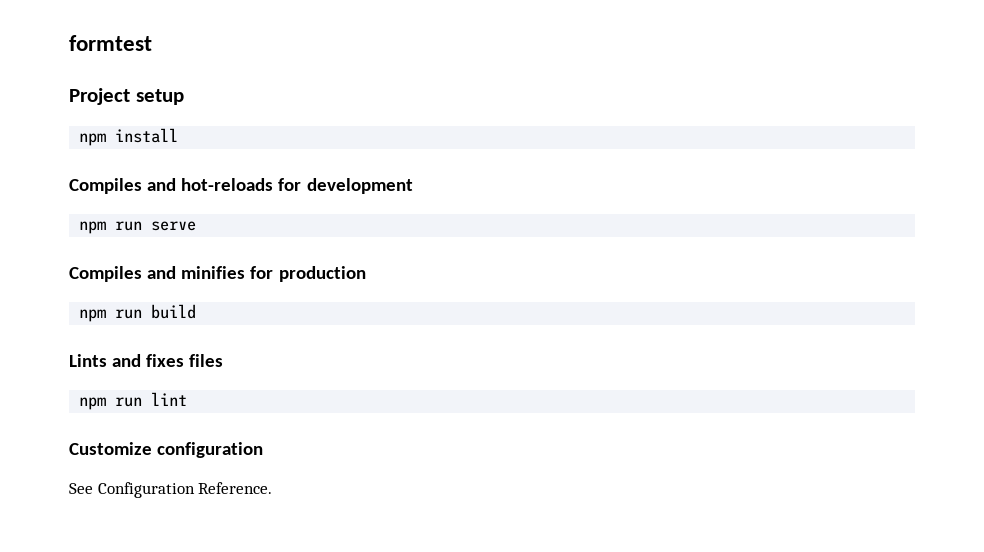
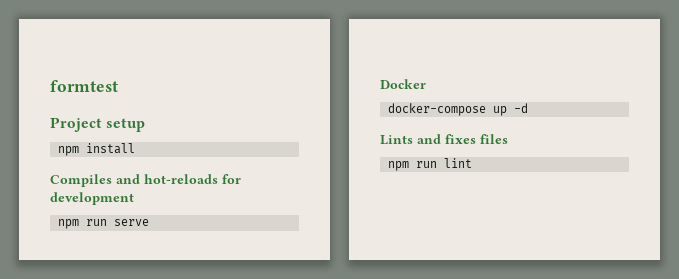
- Compiles and minifies for production
- npm run build
+ Docker
+ docker-compose up -d
- Customize configuration
- See Configuration Reference.

